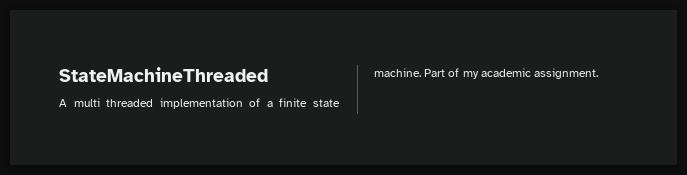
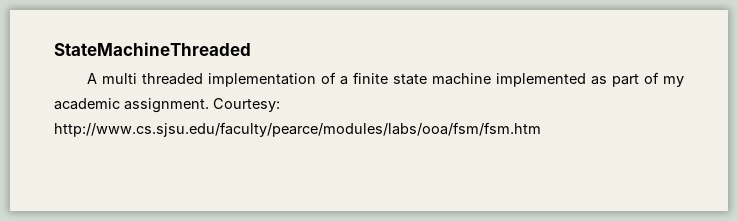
- A multi threaded implementation of a finite state machine. Part of my academic assignment.
+ A multi threaded implementation of a finite state machine implemented as part of my academic assignment.
+ Courtesy: http://www.cs.sjsu.edu/faculty/pearce/modules/labs/ooa/fsm/fsm.htm

